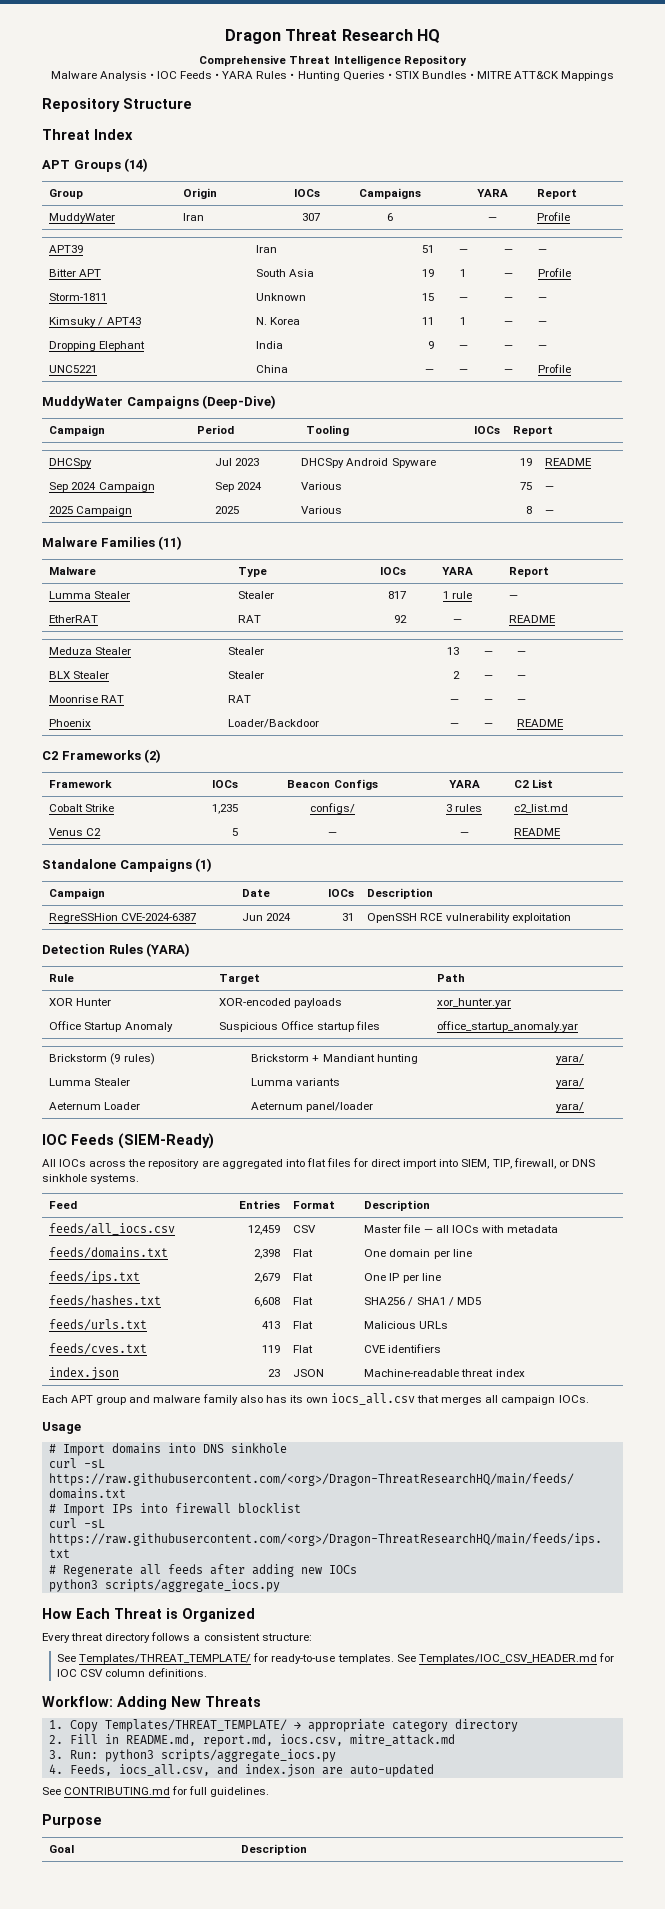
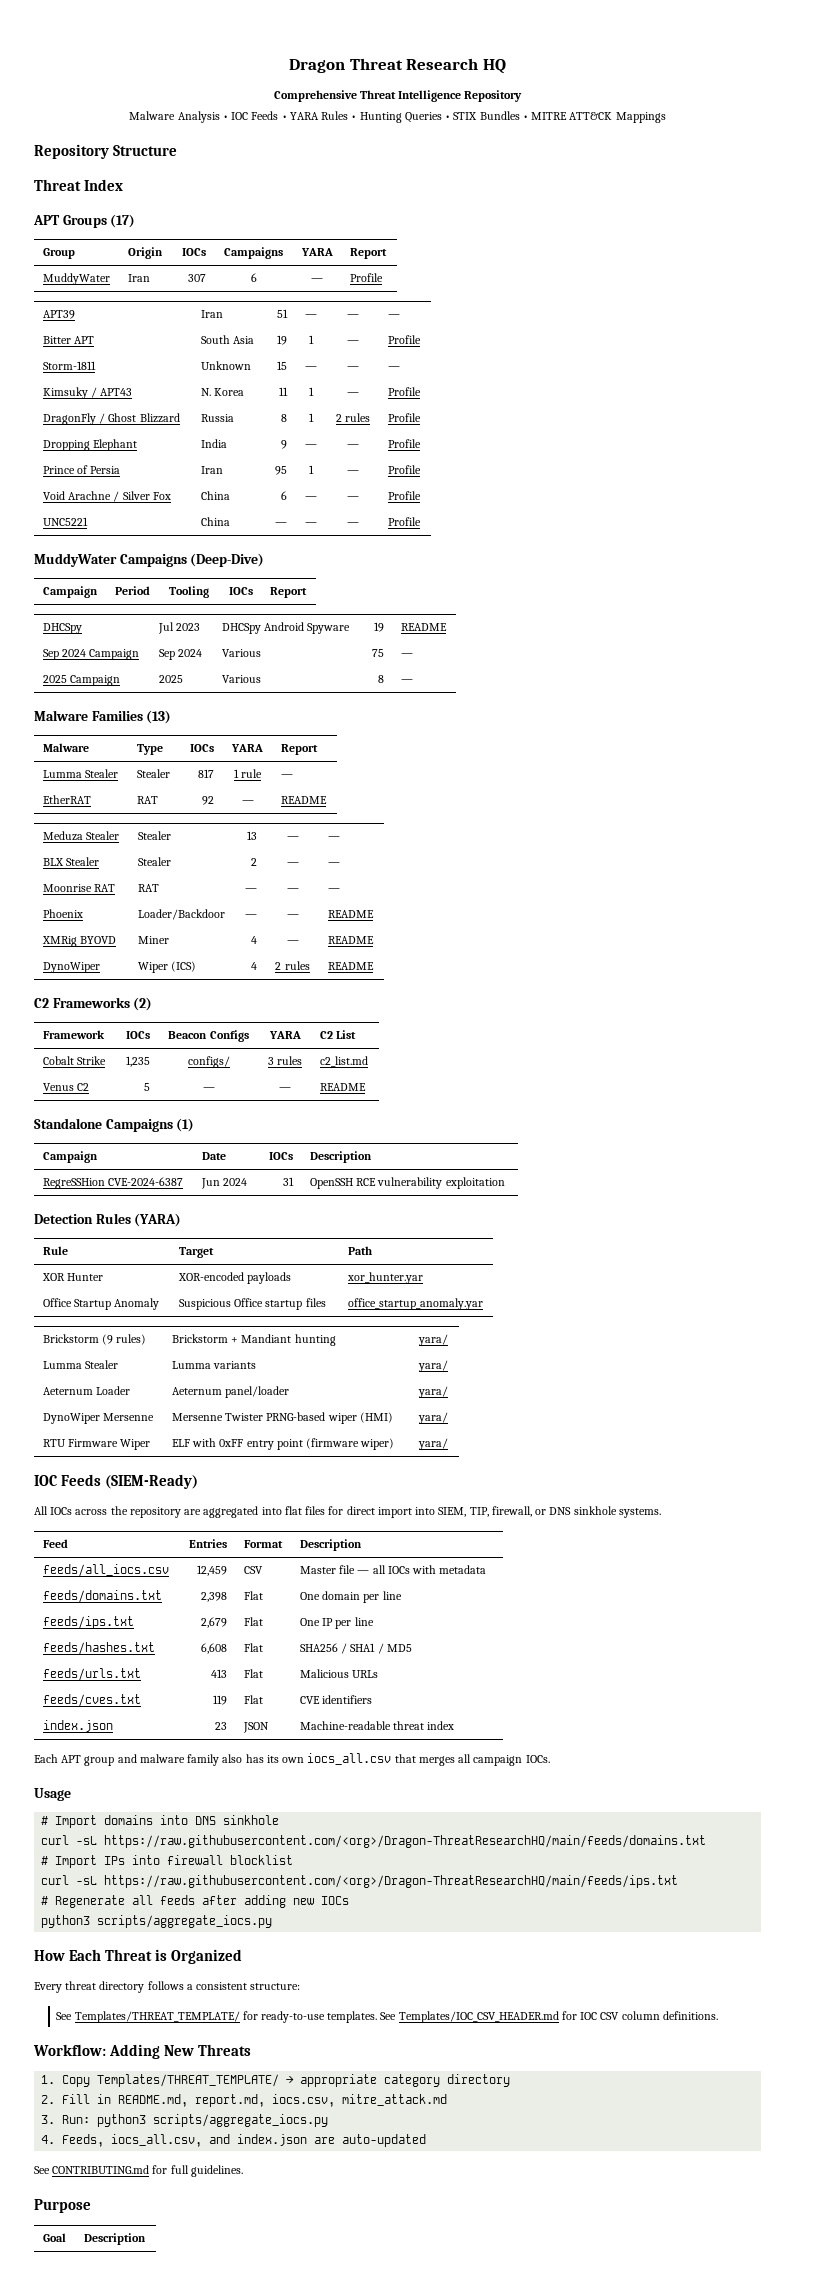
- APT Groups (14)
+ APT Groups (17)
- Kimsuky / APT43 | N. Korea | 11 | 1 | — | —
+ Kimsuky / APT43 | N. Korea | 11 | 1 | — | Profile
+ DragonFly / Ghost Blizzard | Russia | 8 | 1 | 2 rules | Profile
- Dropping Elephant | India | 9 | — | — | —
+ Dropping Elephant | India | 9 | — | — | Profile
+ Prince of Persia | Iran | 95 | 1 | — | Profile
+ Void Arachne / Silver Fox | China | 6 | — | — | Profile
- Malware Families (11)
+ Malware Families (13)
+ XMRig BYOVD | Miner | 4 | — | README
+ DynoWiper | Wiper (ICS) | 4 | 2 rules | README
+ DynoWiper Mersenne | Mersenne Twister PRNG-based wiper (HMI) | yara/
+ RTU Firmware Wiper | ELF with 0xFF entry point (firmware wiper) | yara/

